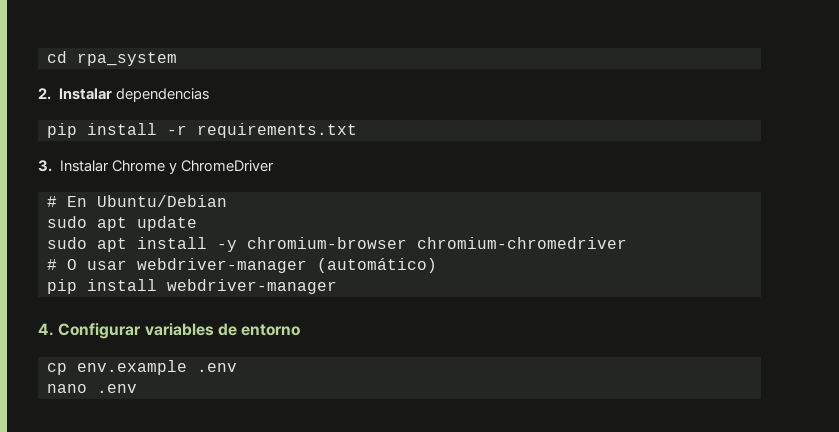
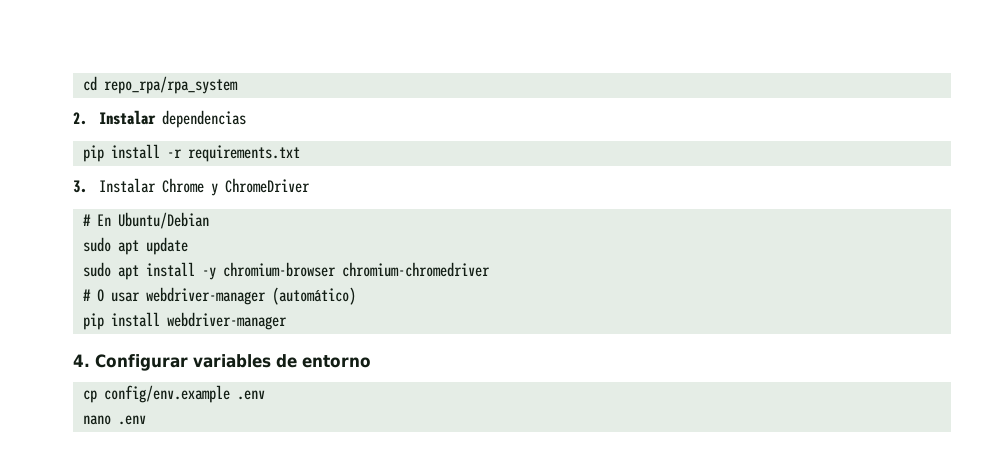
- cd rpa_system
+ cd repo_rpa/rpa_system
- cp env.example .env
+ cp config/env.example .env

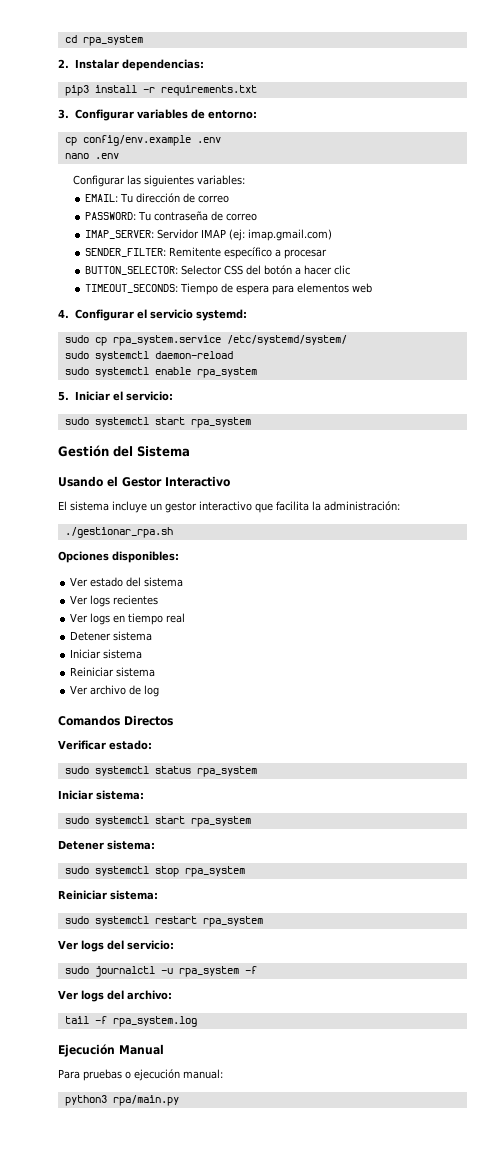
- cd repo_rpa/rpa_system
+ cd rpa_system
- 2. Instalar dependencias
- pip install -r requirements.txt
+ 2. Instalar dependencias:
+ pip3 install -r requirements.txt
- 3. Instalar Chrome y ChromeDriver
- # En Ubuntu/Debian
- sudo apt update
- sudo apt install -y chromium-browser chromium-chromedriver
- # O usar webdriver-manager (automático)
- pip install webdriver-manager
- 4. Configurar variables de entorno
+ 3. Configurar variables de entorno:
+ Configurar las siguientes variables:
+ EMAIL: Tu dirección de correo
+ PASSWORD: Tu contraseña de correo
+ IMAP_SERVER: Servidor IMAP (ej: imap.gmail.com)
+ SENDER_FILTER: Remitente específico a procesar
+ BUTTON_SELECTOR: Selector CSS del botón a hacer clic
+ TIMEOUT_SECONDS: Tiempo de espera para elementos web
+ 4. Configurar el servicio systemd:
+ sudo cp rpa_system.service /etc/systemd/system/
+ sudo systemctl daemon-reload
+ sudo systemctl enable rpa_system
+ 5. Iniciar el servicio:
+ sudo systemctl start rpa_system
+ Gestión del Sistema
+ Usando el Gestor Interactivo
+ El sistema incluye un gestor interactivo que facilita la administración:
+ ./gestionar_rpa.sh
+ Opciones disponibles:
+ Ver estado del sistema
+ Ver logs recientes
+ Ver logs en tiempo real
+ Detener sistema
+ Iniciar sistema
+ Reiniciar sistema
+ Ver archivo de log
+ Comandos Directos
+ Verificar estado:
+ sudo systemctl status rpa_system
+ Iniciar sistema:
+ sudo systemctl start rpa_system
+ Detener sistema:
+ sudo systemctl stop rpa_system
+ Reiniciar sistema:
+ sudo systemctl restart rpa_system
+ Ver logs del servicio:
+ sudo journalctl -u rpa_system -f
+ Ver logs del archivo:
+ tail -f rpa_system.log
+ Ejecución Manual
+ Para pruebas o ejecución manual:
+ python3 rpa/main.py

